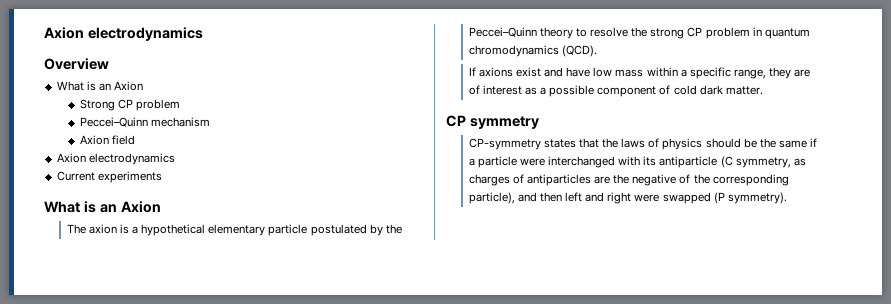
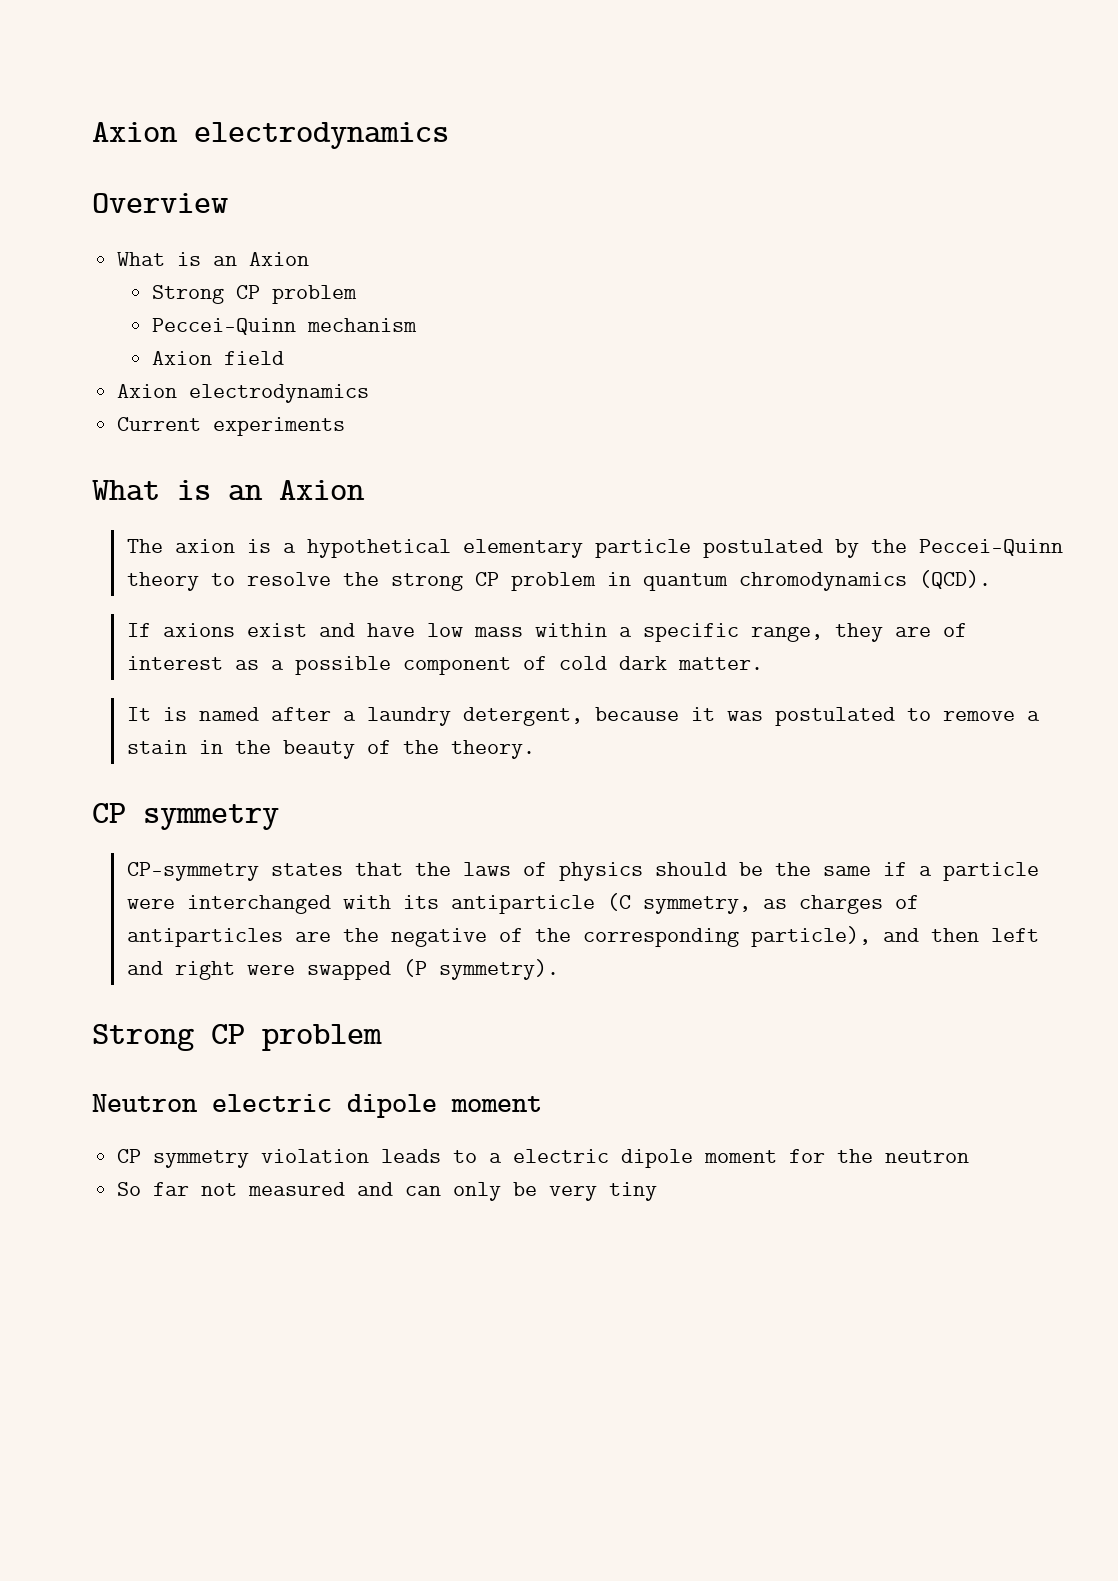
+ It is named after a laundry detergent, because it was postulated to remove a stain in the beauty of the theory.
  CP-symmetry states that the laws of physics should be the same if a particle were interchanged with its antiparticle (C symmetry, as charges of antiparticles are the negative of the corresponding particle), and then left and right were swapped (P symmetry).
+ Strong CP problem
+ Neutron electric dipole moment
+ CP symmetry violation leads to a electric dipole moment for the neutron
+ So far not measured and can only be very tiny

